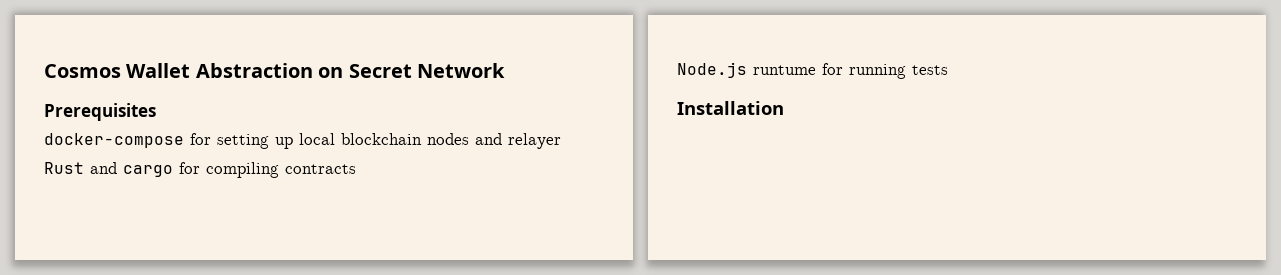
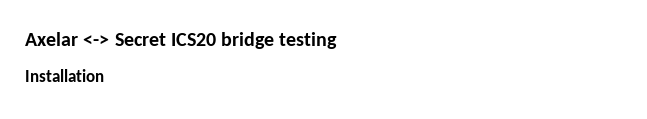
- Cosmos Wallet Abstraction on Secret Network
- Prerequisites
- docker-compose for setting up local blockchain nodes and relayer
- Rust and cargo for compiling contracts
- Node.js runtume for running tests
+ Axelar <-> Secret ICS20 bridge testing

